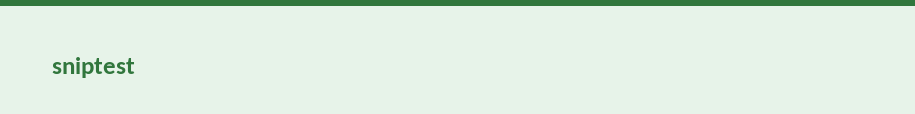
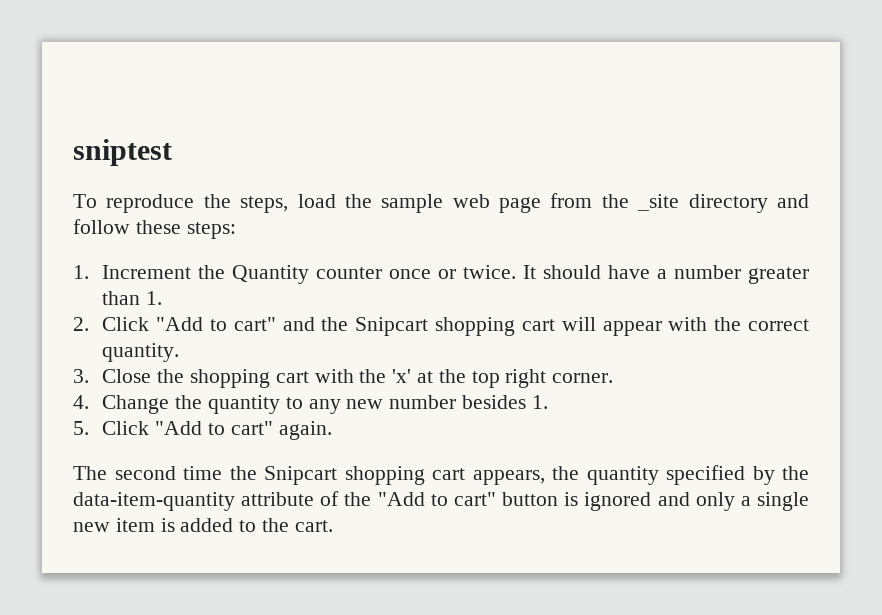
+ To reproduce the steps, load the sample web page from the _site directory and follow these steps:
+ 1. Increment the Quantity counter once or twice. It should have a number greater than 1.
+ 2. Click "Add to cart" and the Snipcart shopping cart will appear with the correct quantity.
+ 3. Close the shopping cart with the 'x' at the top right corner.
+ 4. Change the quantity to any new number besides 1.
+ 5. Click "Add to cart" again.
+ The second time the Snipcart shopping cart appears, the quantity specified by the data-item-quantity attribute of the "Add to cart" button is ignored and only a single new item is added to the cart.

